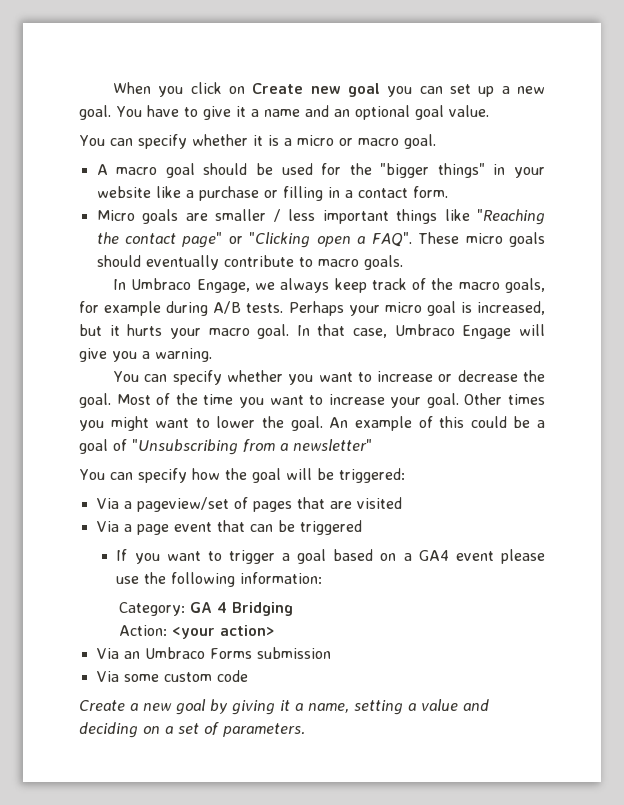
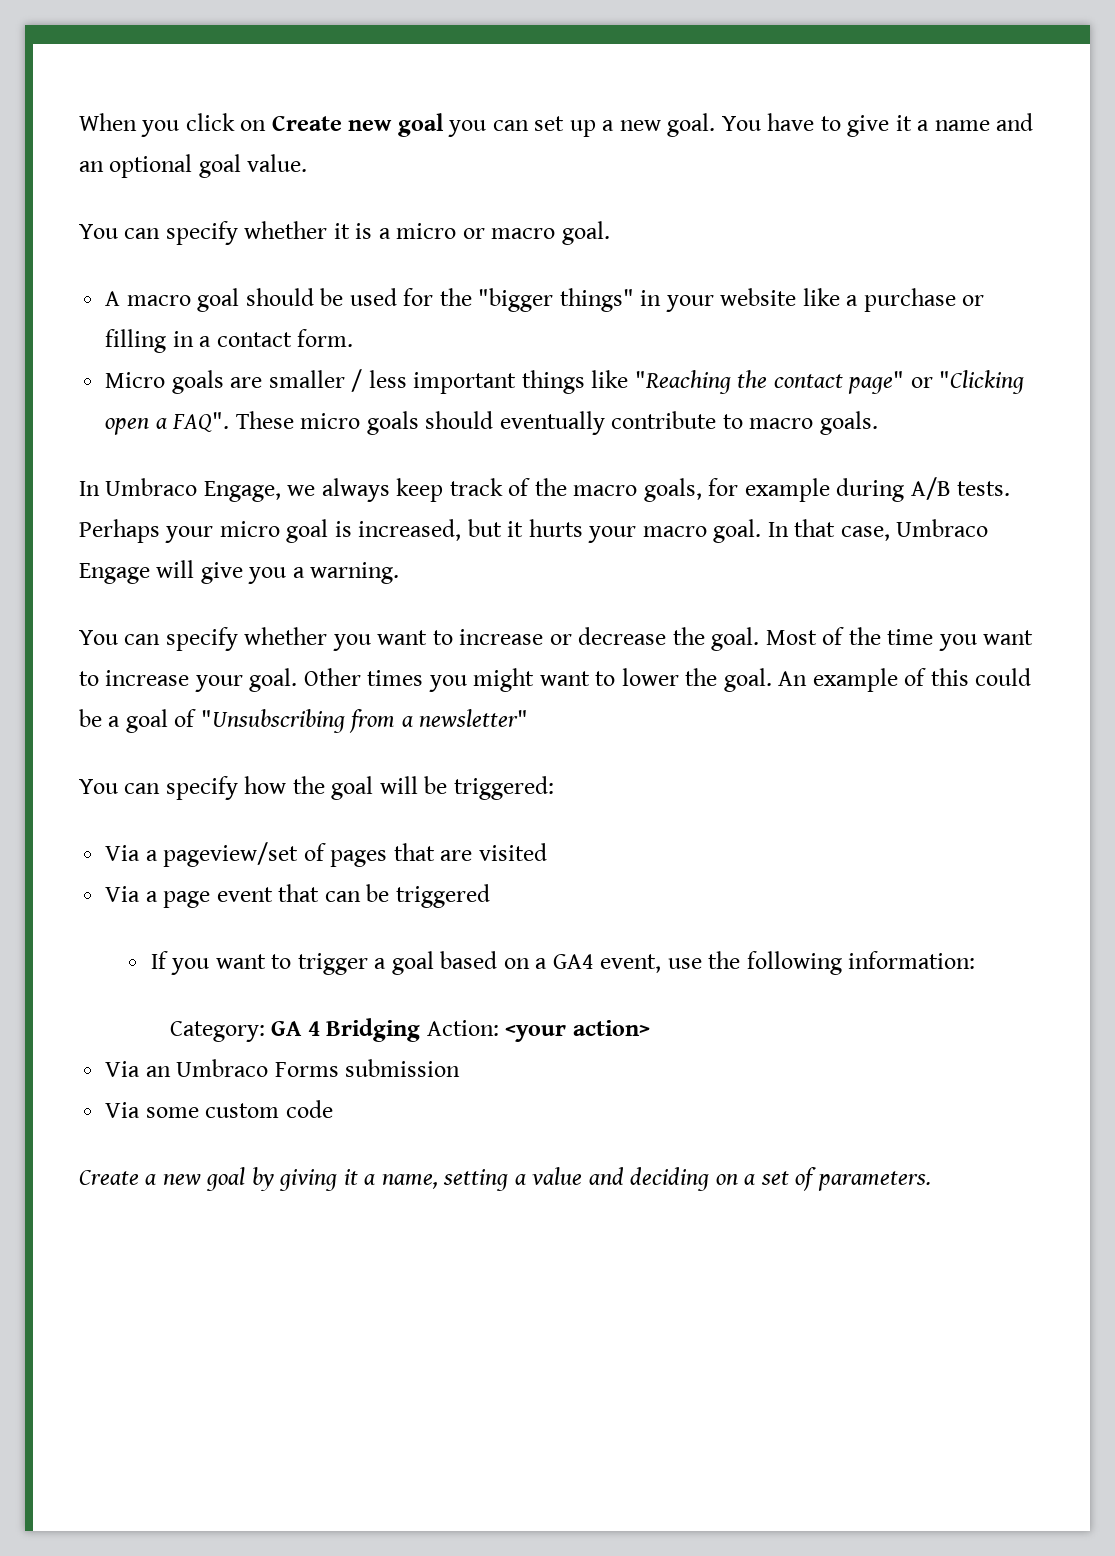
- If you want to trigger a goal based on a GA4 event please use the following information:
+ If you want to trigger a goal based on a GA4 event, use the following information:
- Category: GA 4 Bridging
- Action: <your action>
+ Category: GA 4 Bridging Action: <your action>

